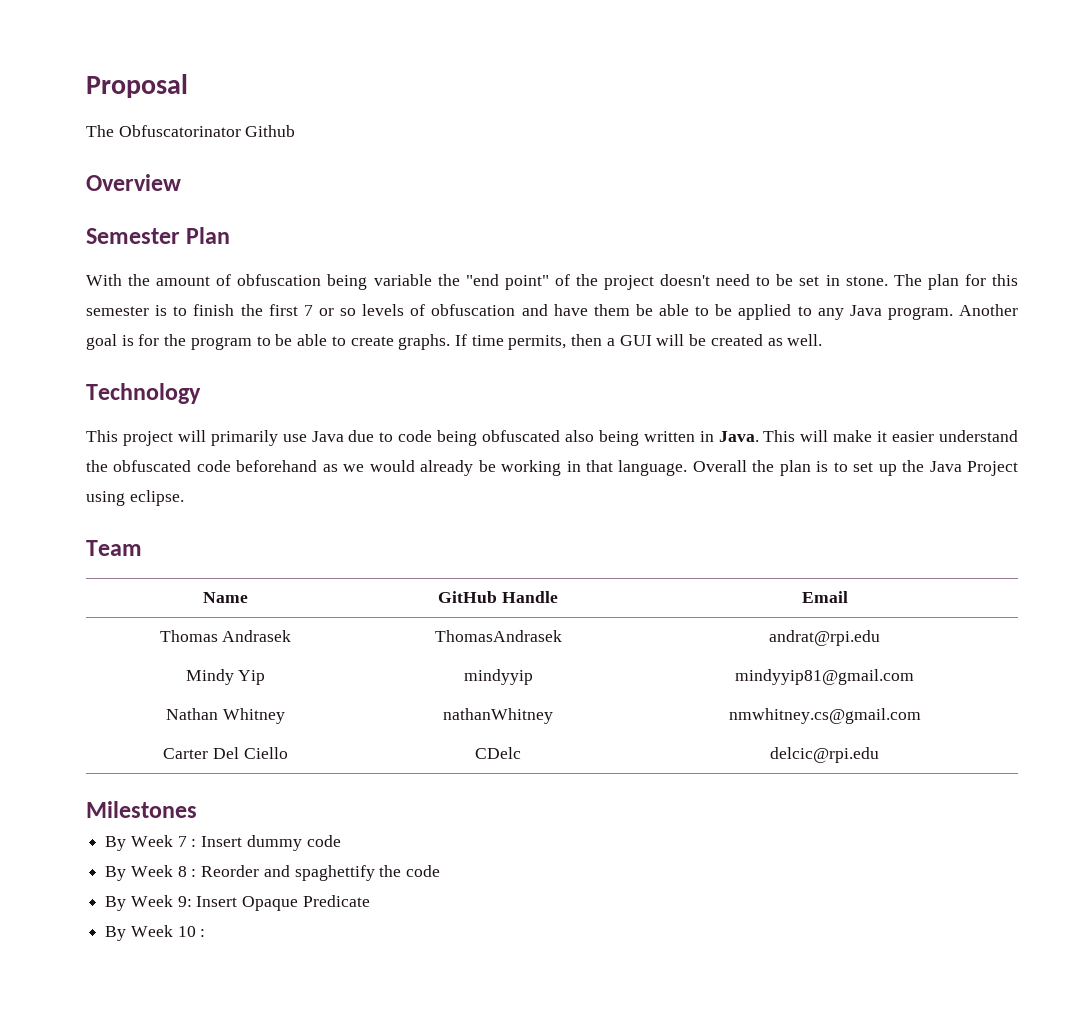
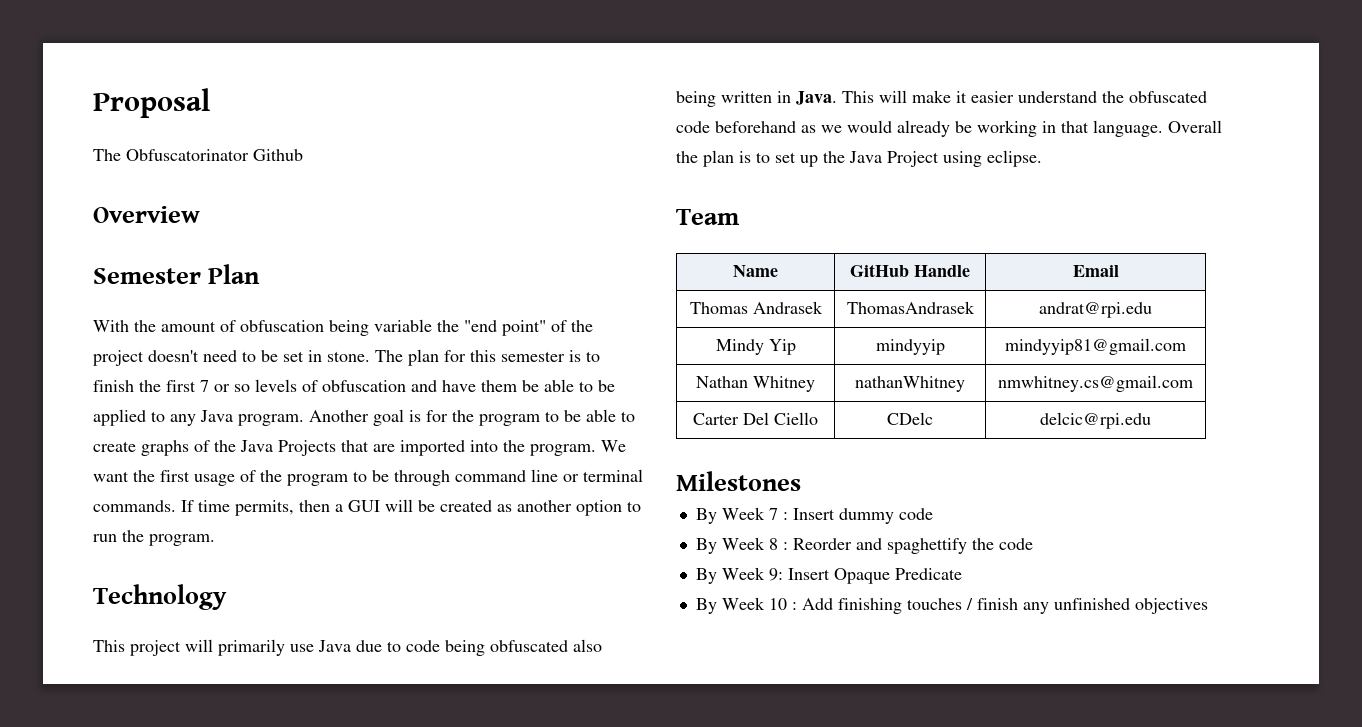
- Another goal is for the program to be able to create graphs.
+ Another goal is for the program to be able to create graphs of the Java Projects that are imported into the program. We want the first usage of the program to be through command line or terminal commands.
- If time permits, then a GUI will be created as well.
+ If time permits, then a GUI will be created as another option to run the program.
- By Week 10 :
+ By Week 10 : Add finishing touches / finish any unfinished objectives

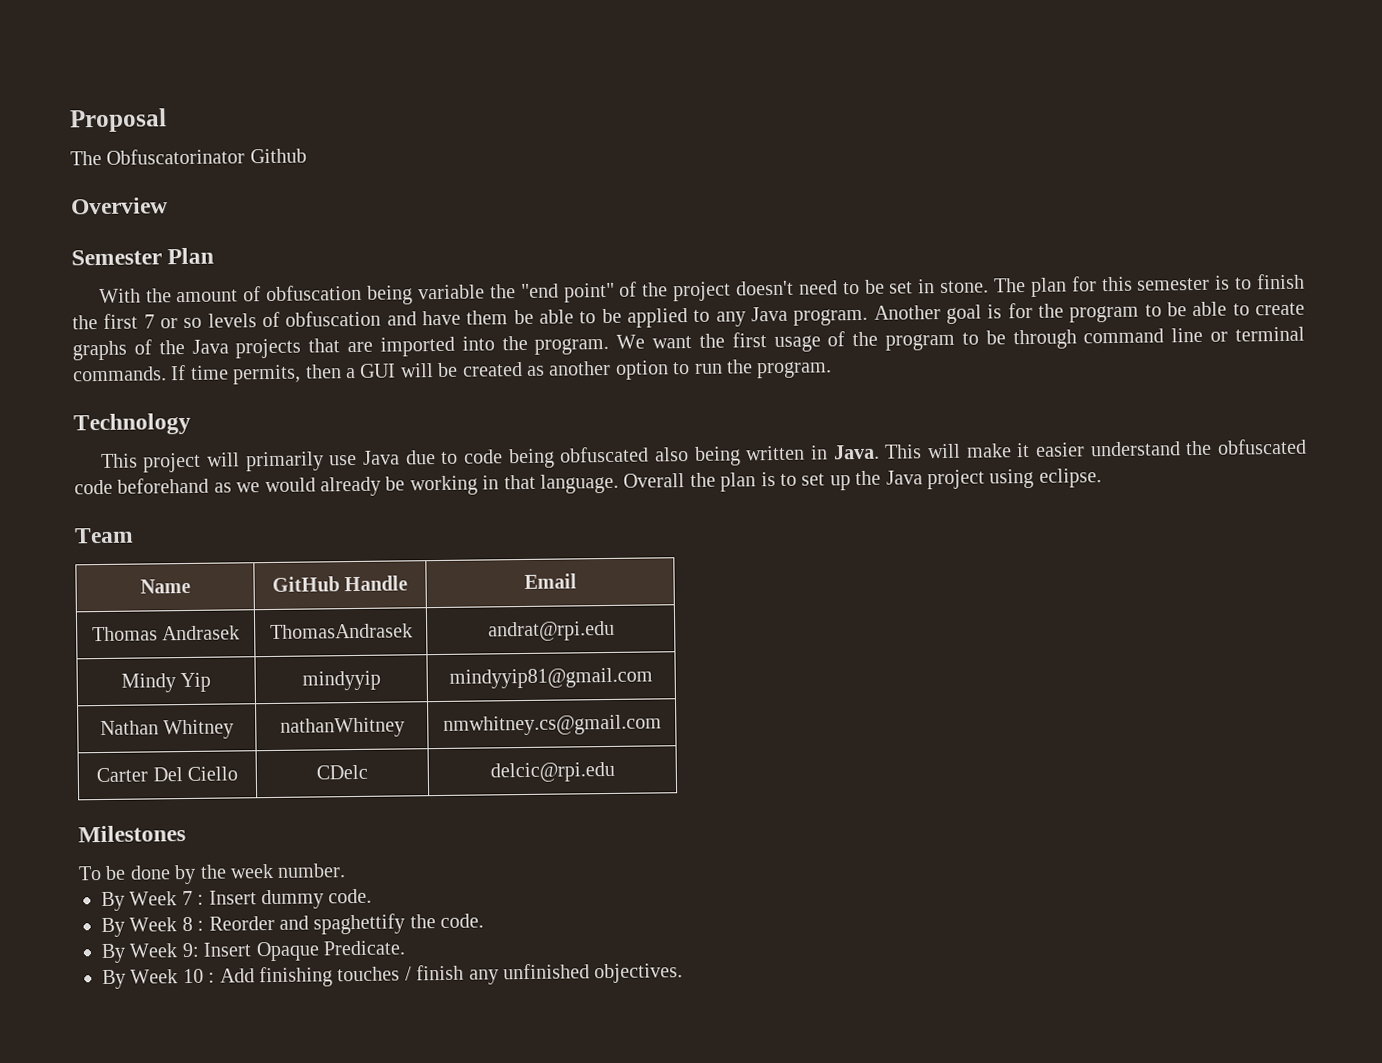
- Another goal is for the program to be able to create graphs of the Java Projects that are imported into the program.
+ Another goal is for the program to be able to create graphs of the Java projects that are imported into the program.
- Overall the plan is to set up the Java Project using eclipse.
+ Overall the plan is to set up the Java project using eclipse.
+ To be done by the week number.
- By Week 7 : Insert dummy code
+ By Week 7 : Insert dummy code.
- By Week 8 : Reorder and spaghettify the code
+ By Week 8 : Reorder and spaghettify the code.
- By Week 9: Insert Opaque Predicate
+ By Week 9: Insert Opaque Predicate.
- By Week 10 : Add finishing touches / finish any unfinished objectives
+ By Week 10 : Add finishing touches / finish any unfinished objectives.

